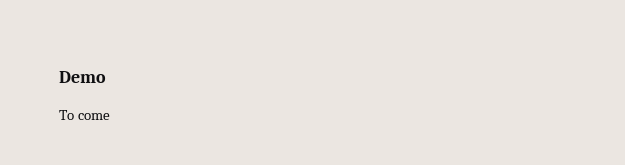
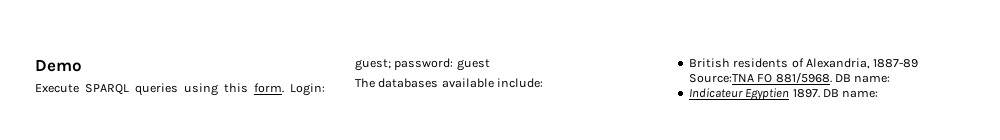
- To come
+ Execute SPARQL queries using this form. Login: guest; password: guest
+ The databases available include:
+ British residents of Alexandria, 1887-89 Source:TNA FO 881/5968. DB name:
+ Indicateur Egyptien 1897. DB name:

